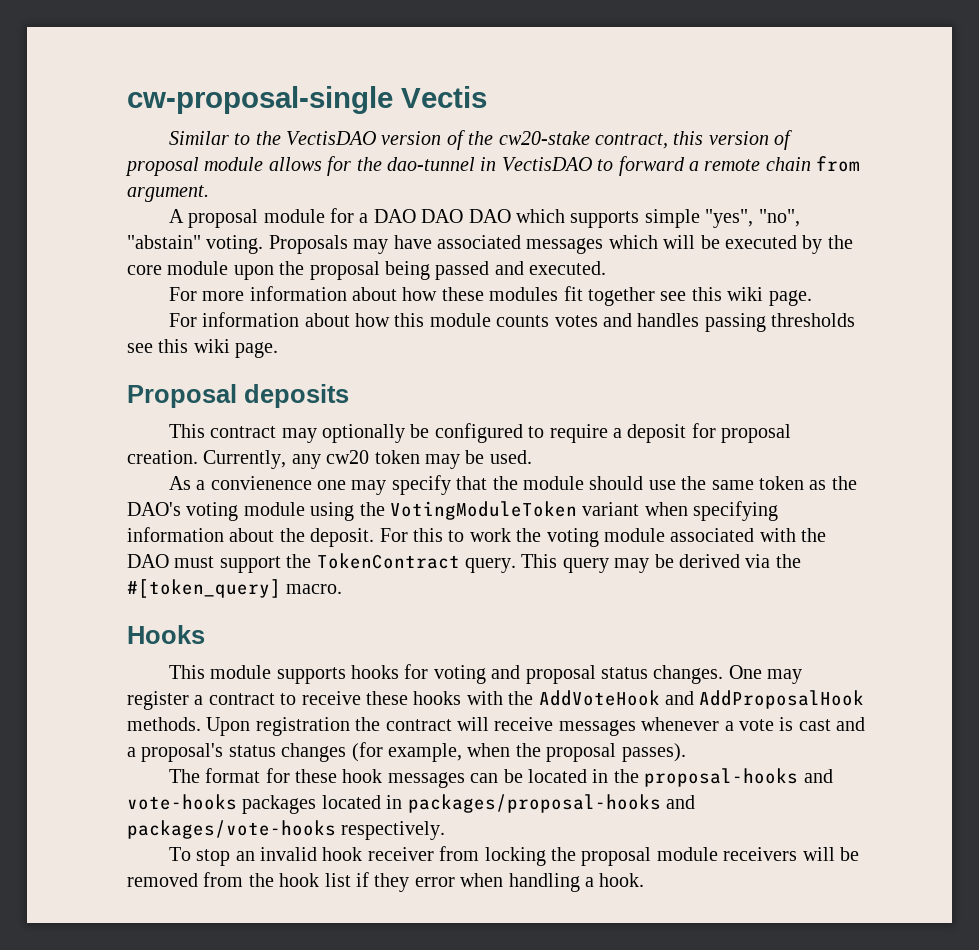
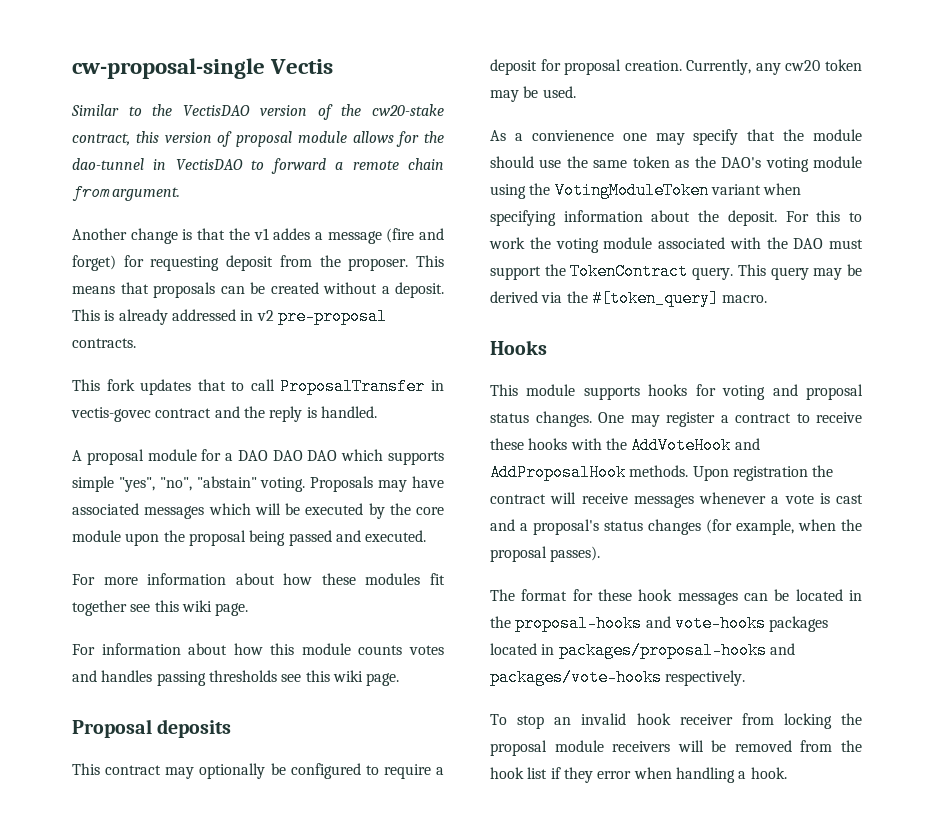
+ Another change is that the v1 addes a message (fire and forget) for requesting deposit from the proposer. This means that proposals can be created without a deposit. This is already addressed in v2 pre-proposal contracts.
+ This fork updates that to call ProposalTransfer in vectis-govec contract and the reply is handled.

